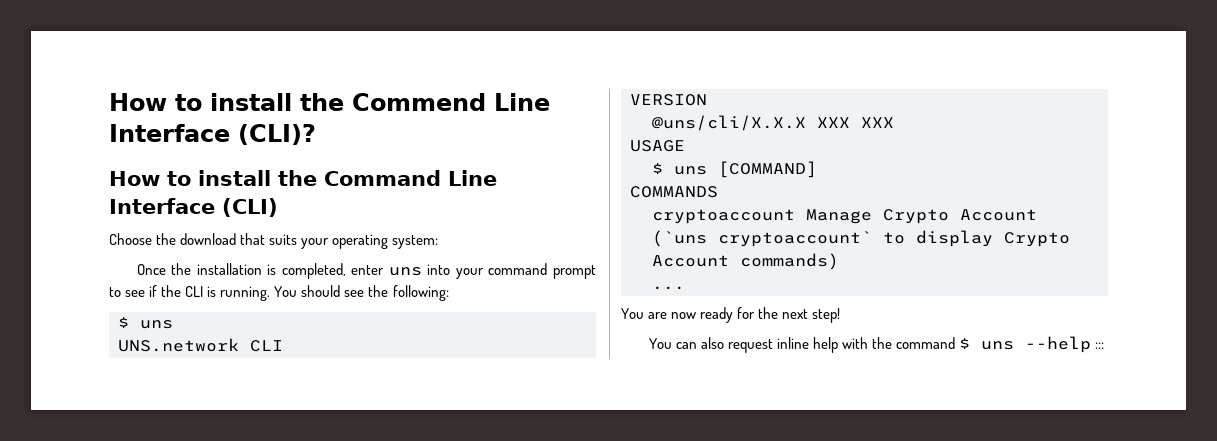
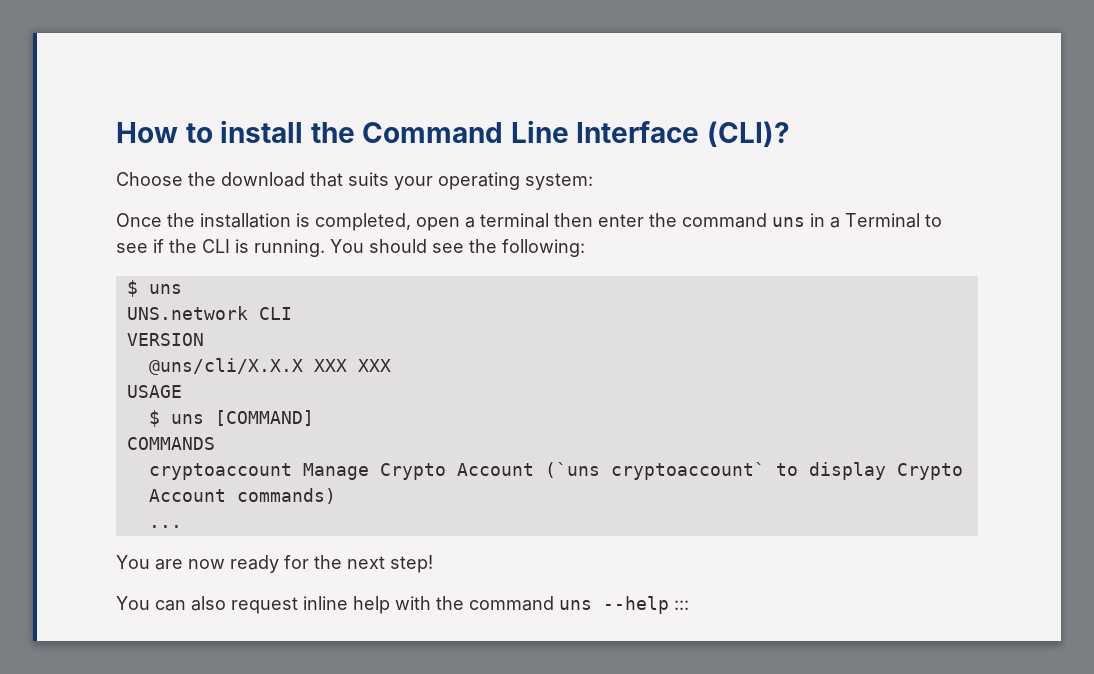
- How to install the Commend Line Interface (CLI)?
- How to install the Command Line Interface (CLI)
+ How to install the Command Line Interface (CLI)?
- Once the installation is completed, enter uns into your command prompt to see if the CLI is running.
+ Once the installation is completed, open a terminal then enter the command uns in a Terminal to see if the CLI is running.
- You can also request inline help with the command $ uns --help :::
+ You can also request inline help with the command uns --help :::

